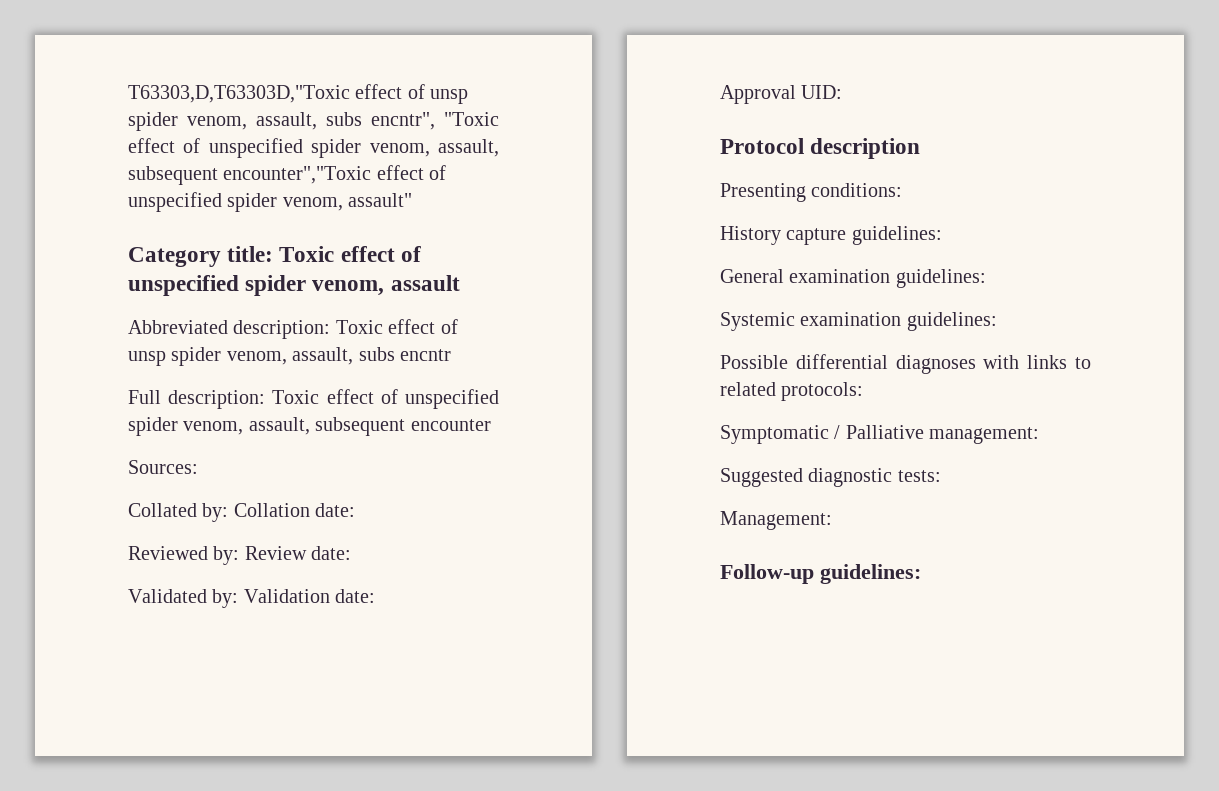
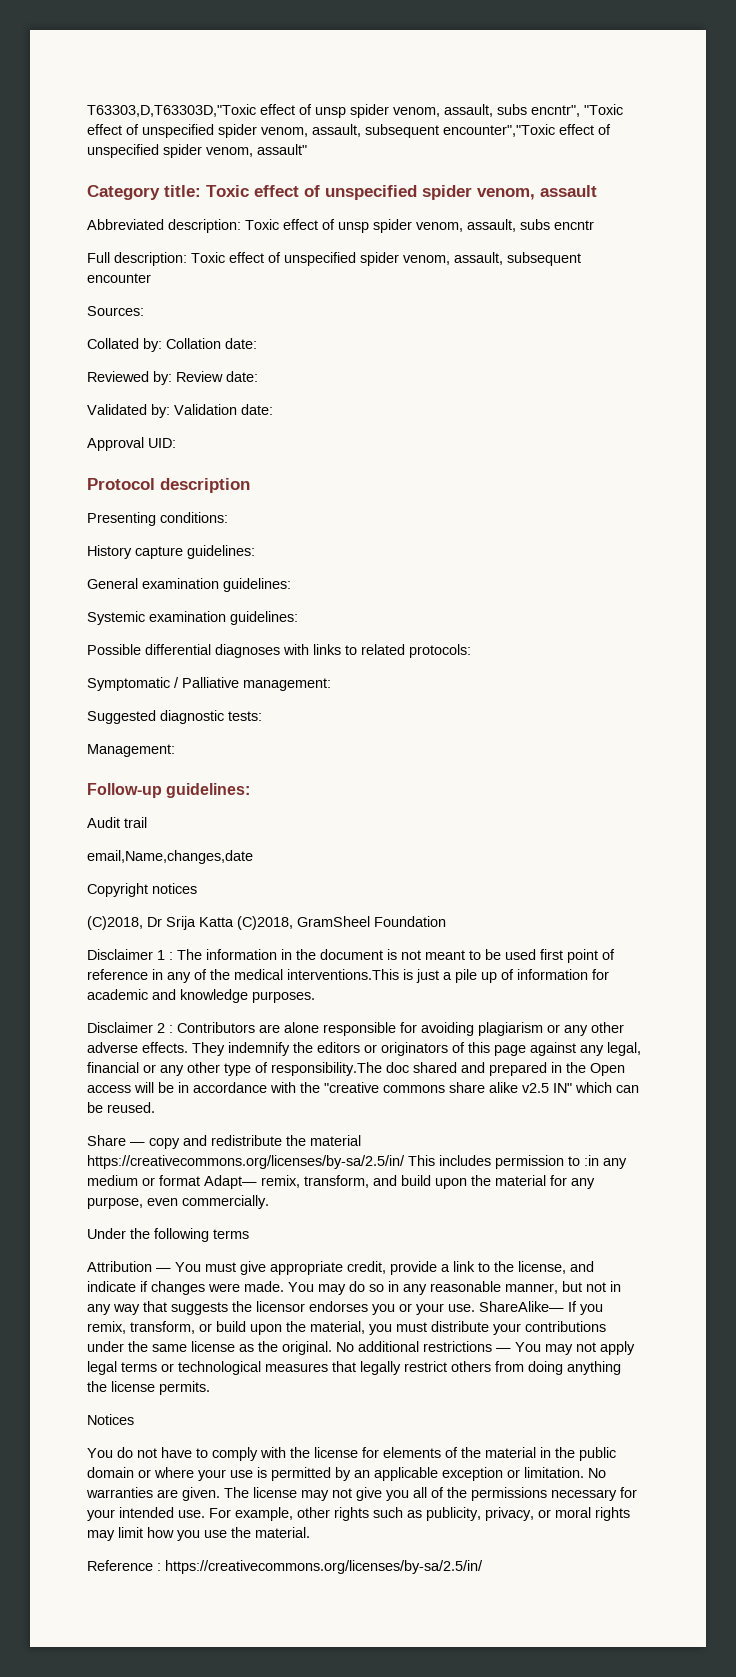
+ Audit trail
+ email,Name,changes,date
+ Copyright notices
+ (C)2018, Dr Srija Katta (C)2018, GramSheel Foundation
+ Disclaimer 1 : The information in the document is not meant to be used first point of reference in any of the medical interventions.This is just a pile up of information for academic and knowledge purposes.
+ Disclaimer 2 : Contributors are alone responsible for avoiding plagiarism or any other adverse effects. They indemnify the editors or originators of this page against any legal, financial or any other type of responsibility.The doc shared and prepared in the Open access will be in accordance with the "creative commons share alike v2.5 IN" which can be reused.
+ Share — copy and redistribute the material https://creativecommons.org/licenses/by-sa/2.5/in/ This includes permission to :in any medium or format Adapt— remix, transform, and build upon the material for any purpose, even commercially.
+ Under the following terms
+ Attribution — You must give appropriate credit, provide a link to the license, and indicate if changes were made. You may do so in any reasonable manner, but not in any way that suggests the licensor endorses you or your use. ShareAlike— If you remix, transform, or build upon the material, you must distribute your contributions under the same license as the original. No additional restrictions — You may not apply legal terms or technological measures that legally restrict others from doing anything the license permits.
+ Notices
+ You do not have to comply with the license for elements of the material in the public domain or where your use is permitted by an applicable exception or limitation. No warranties are given. The license may not give you all of the permissions necessary for your intended use. For example, other rights such as publicity, privacy, or moral rights may limit how you use the material.
+ Reference : https://creativecommons.org/licenses/by-sa/2.5/in/

